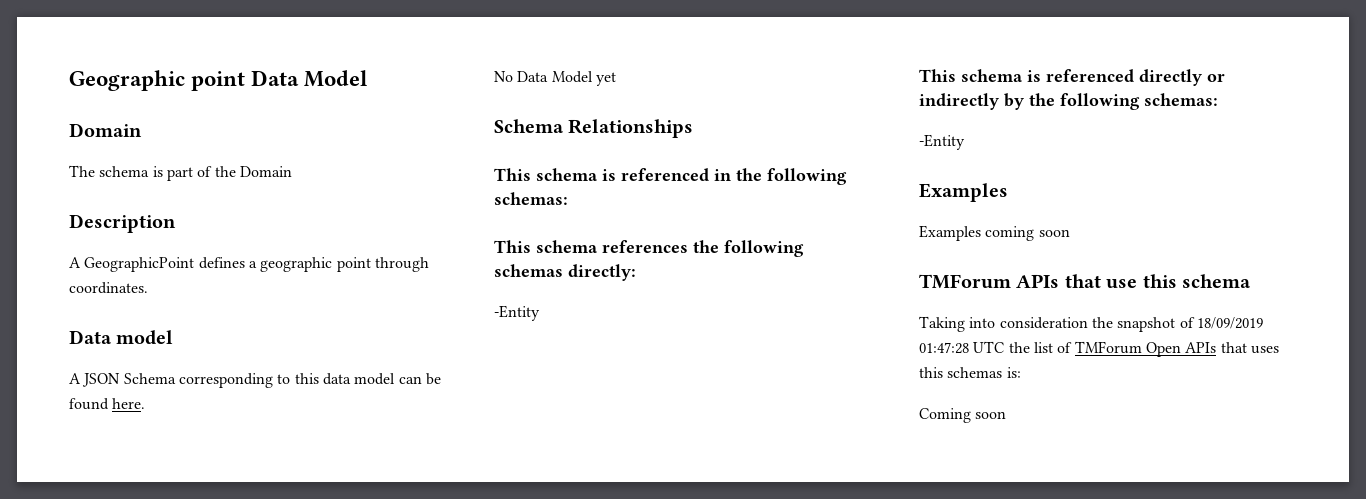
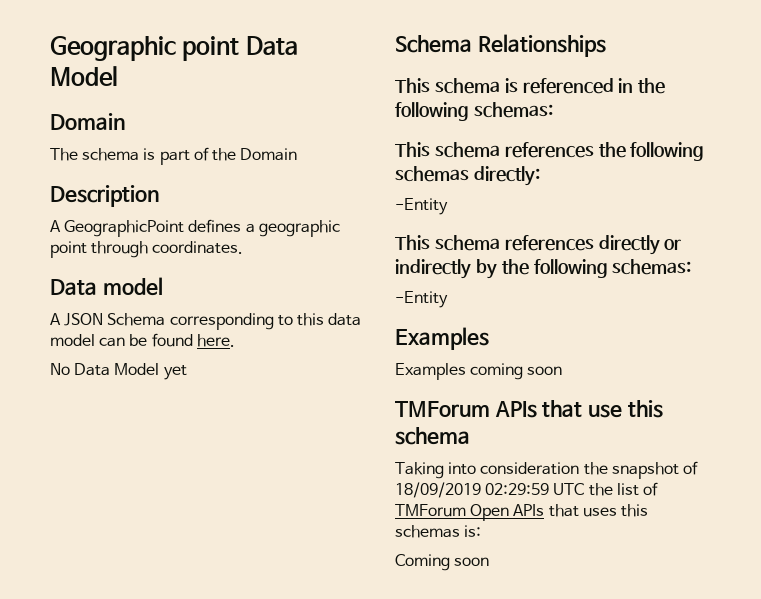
- This schema is referenced directly or indirectly by the following schemas:
+ This schema references directly or indirectly by the following schemas:
- Taking into consideration the snapshot of 18/09/2019 01:47:28 UTC the list of TMForum Open APIs that uses this schemas is:
+ Taking into consideration the snapshot of 18/09/2019 02:29:59 UTC the list of TMForum Open APIs that uses this schemas is:

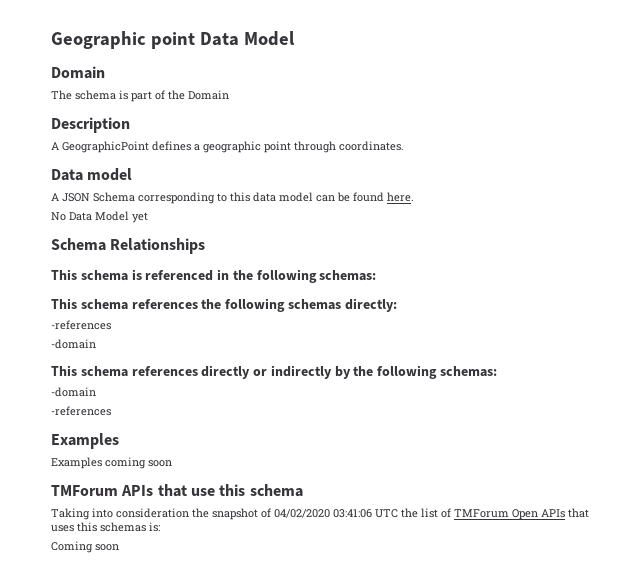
  This schema references the following schemas directly:
- -Entity
+ -references
+ -domain
  This schema references directly or indirectly by the following schemas:
- -Entity
+ -domain
+ -references
- Taking into consideration the snapshot of 18/09/2019 02:29:59 UTC the list of TMForum Open APIs that uses this schemas is:
+ Taking into consideration the snapshot of 04/02/2020 03:41:06 UTC the list of TMForum Open APIs that uses this schemas is:

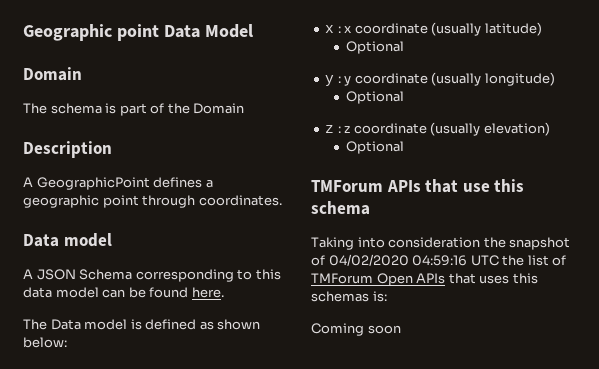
- No Data Model yet
- Schema Relationships
- This schema is referenced in the following schemas:
- This schema references the following schemas directly:
- -references
- -domain
- This schema references directly or indirectly by the following schemas:
- -domain
- -references
- Examples
- Examples coming soon
+ The Data model is defined as shown below:
+ x : x coordinate (usually latitude)
+ Optional
+ y : y coordinate (usually longitude)
+ Optional
+ z : z coordinate (usually elevation)
+ Optional
- Taking into consideration the snapshot of 04/02/2020 03:41:06 UTC the list of TMForum Open APIs that uses this schemas is:
+ Taking into consideration the snapshot of 04/02/2020 04:59:16 UTC the list of TMForum Open APIs that uses this schemas is:

